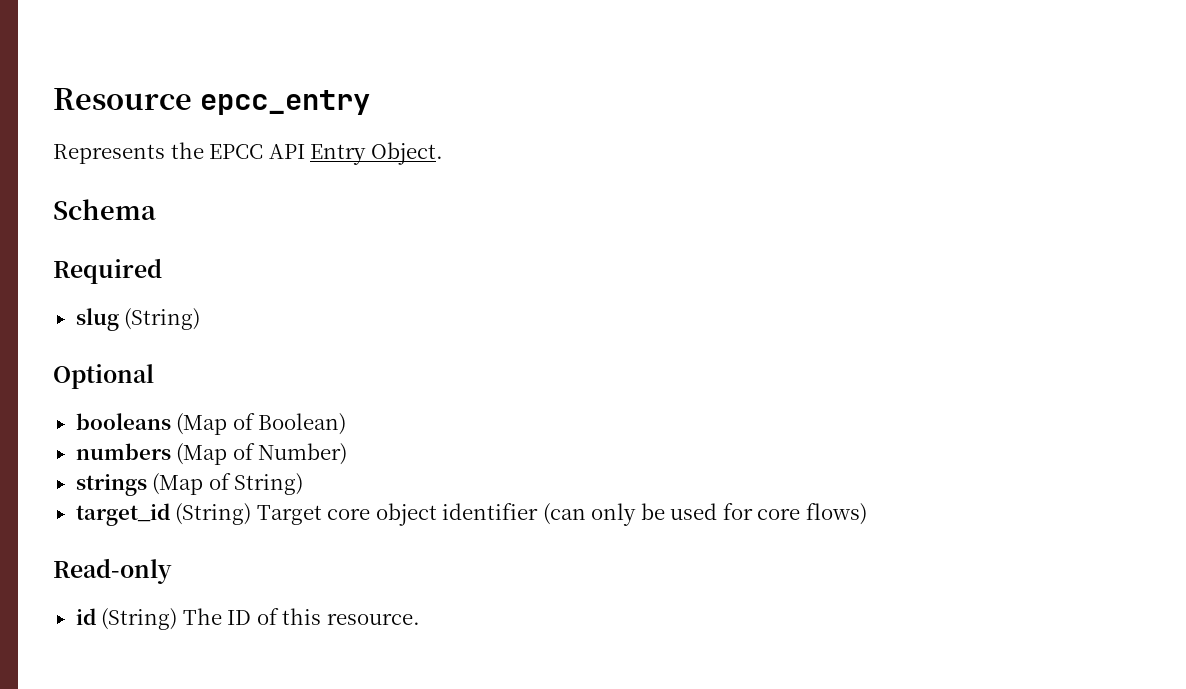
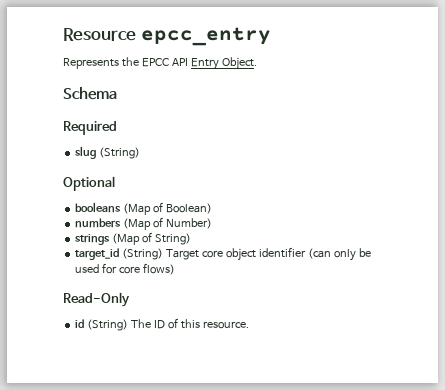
- Read-only
+ Read-Only

